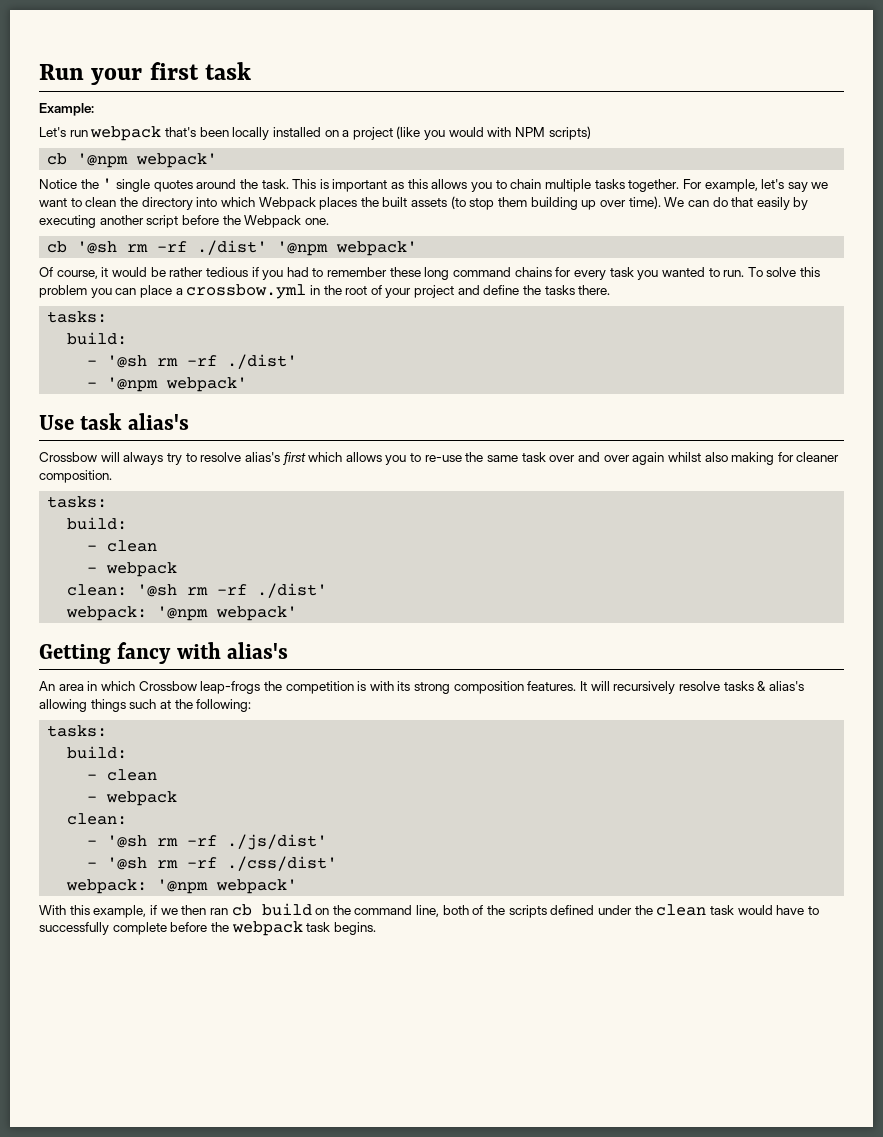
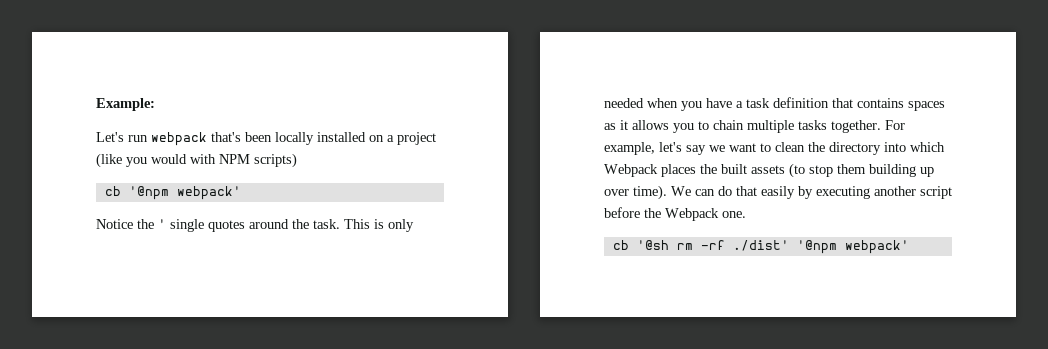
- Run your first task
- This is important as this allows you to chain multiple tasks together.
+ This is only needed when you have a task definition that contains spaces as it allows you to chain multiple tasks together.
- Of course, it would be rather tedious if you had to remember these long command chains for every task you wanted to run. To solve this problem you can place a crossbow.yml in the root of your project and define the tasks there.
- tasks:
- build:
- - '@sh rm -rf ./dist'
- - '@npm webpack'
- Use task alias's
- Crossbow will always try to resolve alias's first which allows you to re-use the same task over and over again whilst also making for cleaner composition.
- tasks:
- build:
- - clean
- - webpack
- clean: '@sh rm -rf ./dist'
- webpack: '@npm webpack'
- Getting fancy with alias's
- An area in which Crossbow leap-frogs the competition is with its strong composition features. It will recursively resolve tasks & alias's allowing things such at the following:
- tasks:
- build:
- - clean
- - webpack
- clean:
- - '@sh rm -rf ./js/dist'
- - '@sh rm -rf ./css/dist'
- webpack: '@npm webpack'
- With this example, if we then ran cb build on the command line, both of the scripts defined under the clean task would have to successfully complete before the webpack task begins.

